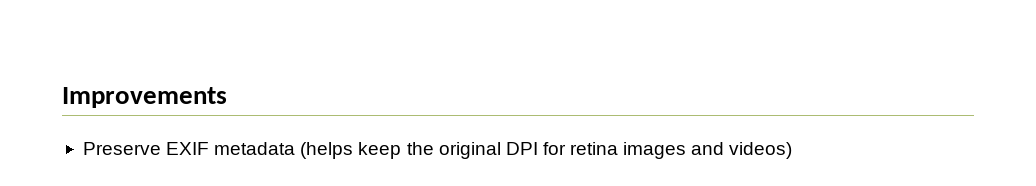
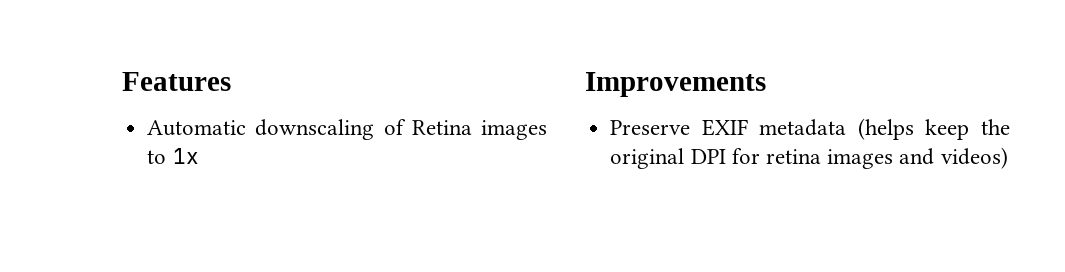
+ Features
+ Automatic downscaling of Retina images to 1x

